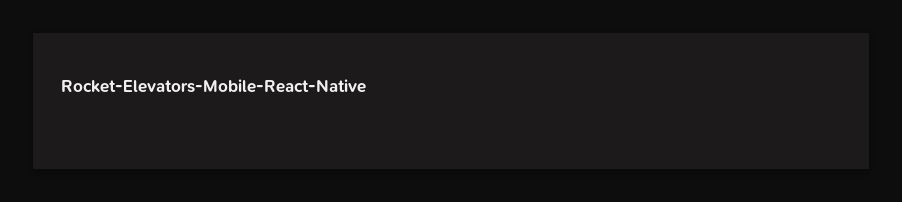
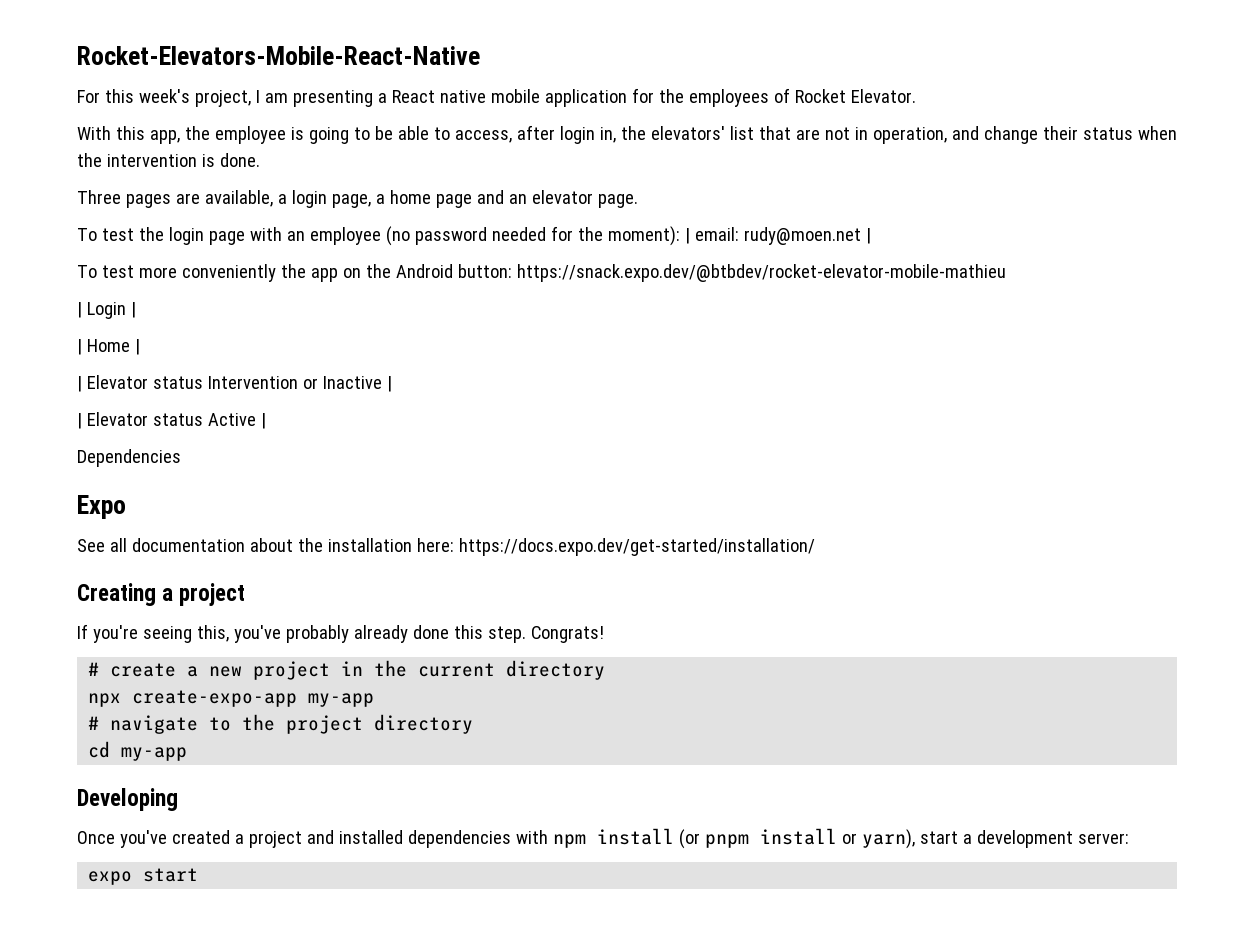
+ For this week's project, I am presenting a React native mobile application for the employees of Rocket Elevator.
+ With this app, the employee is going to be able to access, after login in, the elevators' list that are not in operation, and change their status when the intervention is done.
+ Three pages are available, a login page, a home page and an elevator page.
+ To test the login page with an employee (no password needed for the moment): | email: rudy@moen.net |
+ To test more conveniently the app on the Android button: https://snack.expo.dev/@btbdev/rocket-elevator-mobile-mathieu
+ | Login |
+ | Home |
+ | Elevator status Intervention or Inactive |
+ | Elevator status Active |
+ Dependencies
+ Expo
+ See all documentation about the installation here: https://docs.expo.dev/get-started/installation/
+ Creating a project
+ If you're seeing this, you've probably already done this step. Congrats!
+ # create a new project in the current directory
+ npx create-expo-app my-app
+ # navigate to the project directory
+ cd my-app
+ Developing
+ Once you've created a project and installed dependencies with npm install (or pnpm install or yarn), start a development server:
+ expo start

